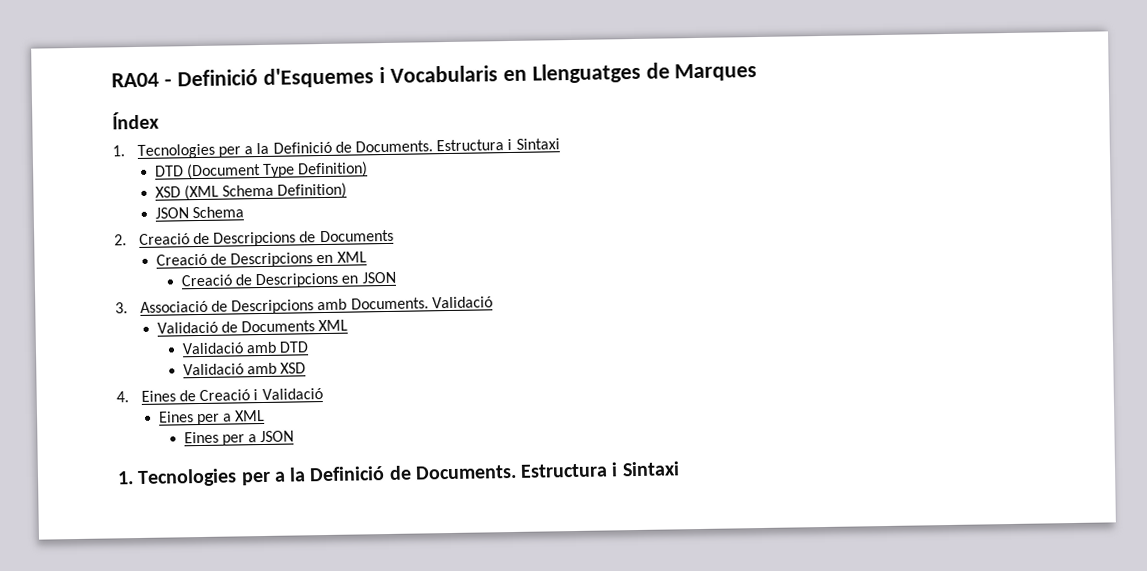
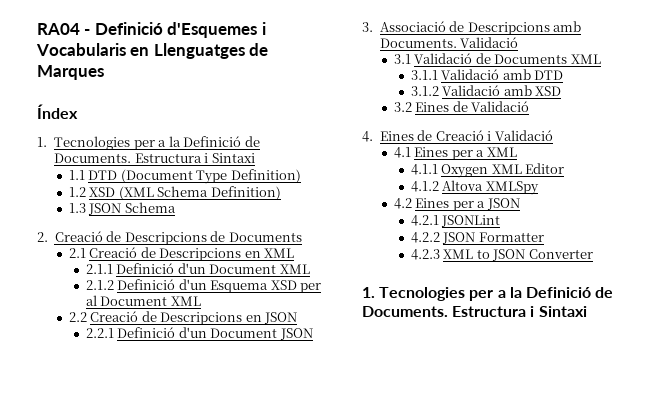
- DTD (Document Type Definition)
+ 1.1 DTD (Document Type Definition)
- XSD (XML Schema Definition)
+ 1.2 XSD (XML Schema Definition)
- JSON Schema
+ 1.3 JSON Schema
- Creació de Descripcions en XML
+ 2.1 Creació de Descripcions en XML
- Creació de Descripcions en JSON
+ 2.1.1 Definició d'un Document XML
+ 2.1.2 Definició d'un Esquema XSD per al Document XML
+ 2.2 Creació de Descripcions en JSON
+ 2.2.1 Definició d'un Document JSON
- Validació de Documents XML
+ 3.1 Validació de Documents XML
- Validació amb DTD
+ 3.1.1 Validació amb DTD
- Validació amb XSD
+ 3.1.2 Validació amb XSD
+ 3.2 Eines de Validació
- Eines per a XML
+ 4.1 Eines per a XML
- Eines per a JSON
+ 4.1.1 Oxygen XML Editor
+ 4.1.2 Altova XMLSpy
+ 4.2 Eines per a JSON
+ 4.2.1 JSONLint
+ 4.2.2 JSON Formatter
+ 4.2.3 XML to JSON Converter

